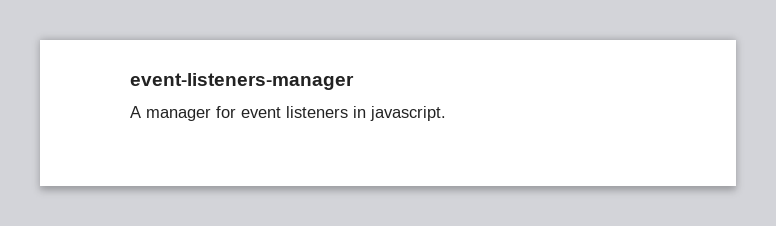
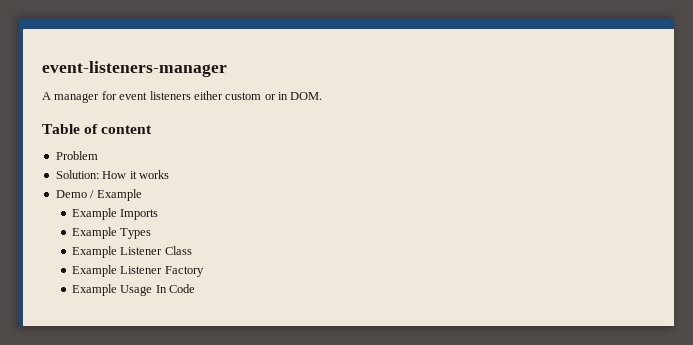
- A manager for event listeners in javascript.
+ A manager for event listeners either custom or in DOM.
+ Table of content
+ Problem
+ Solution: How it works
+ Demo / Example
+ Example Imports
+ Example Types
+ Example Listener Class
+ Example Listener Factory
+ Example Usage In Code

